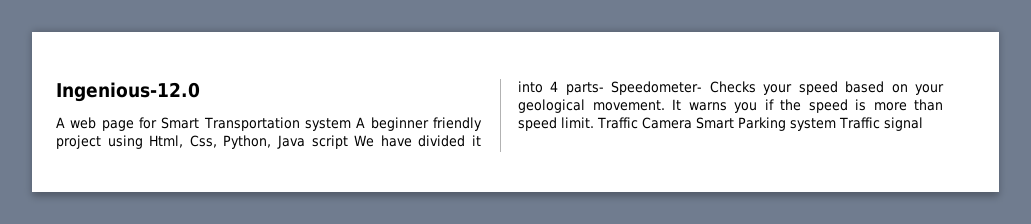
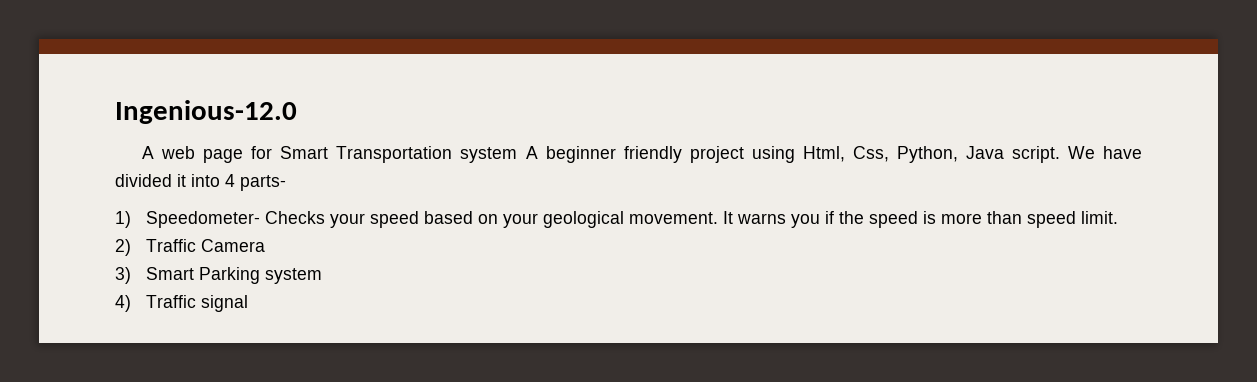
- A web page for Smart Transportation system A beginner friendly project using Html, Css, Python, Java script We have divided it into 4 parts- Speedometer- Checks your speed based on your geological movement.
+ A web page for Smart Transportation system A beginner friendly project using Html, Css, Python, Java script. We have divided it into 4 parts-
+ 1) Speedometer- Checks your speed based on your geological movement.
- It warns you if the speed is more than speed limit. Traffic Camera Smart Parking system Traffic signal
+ It warns you if the speed is more than speed limit.
+ 2) Traffic Camera
+ 3) Smart Parking system
+ 4) Traffic signal

